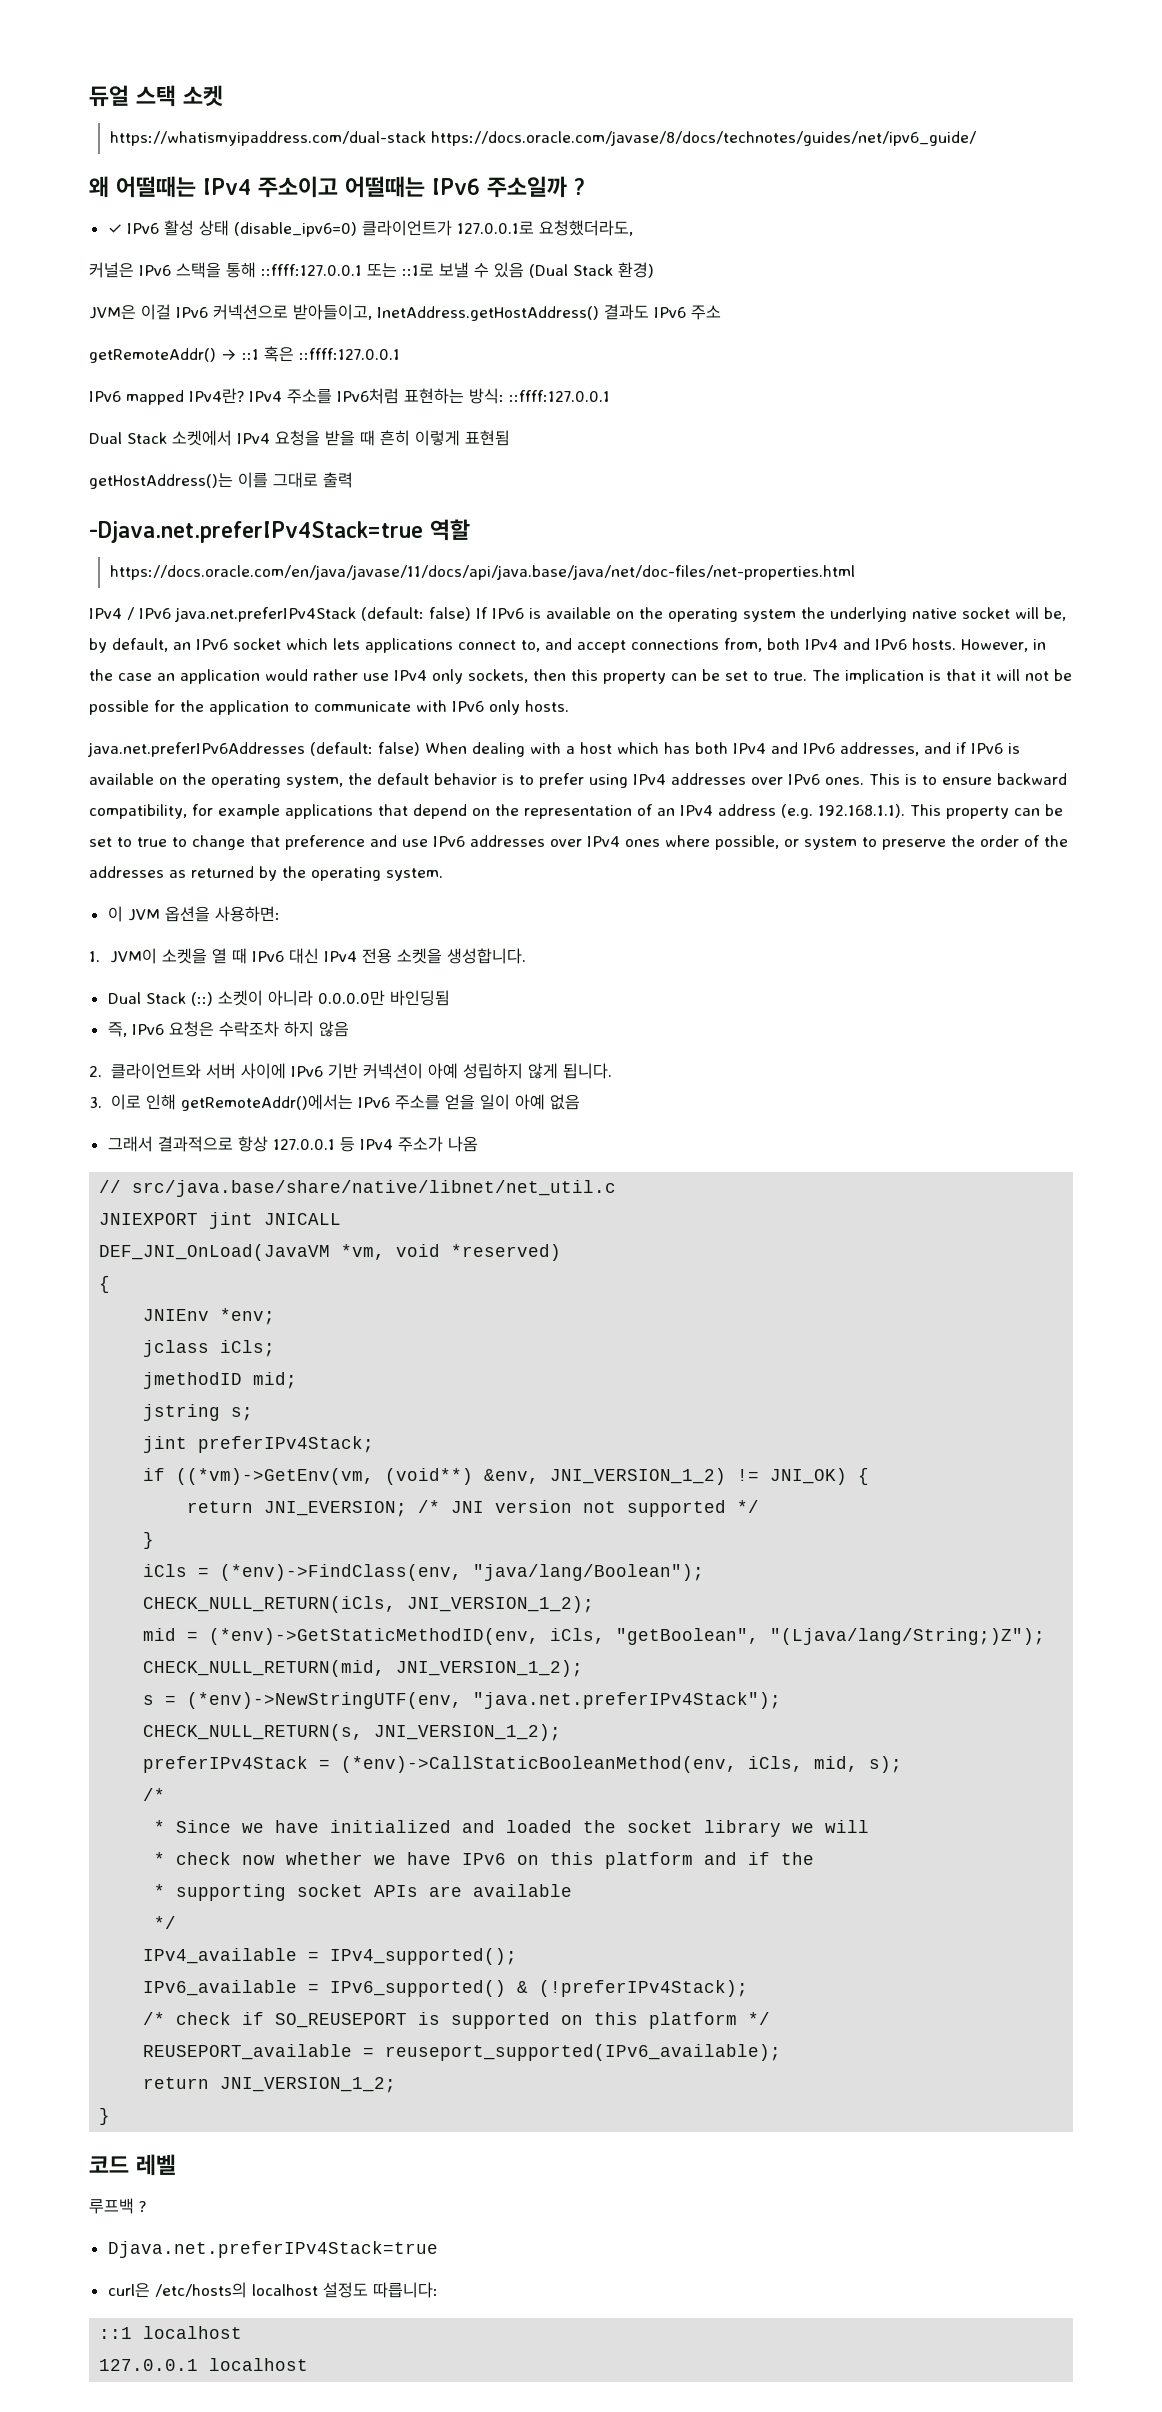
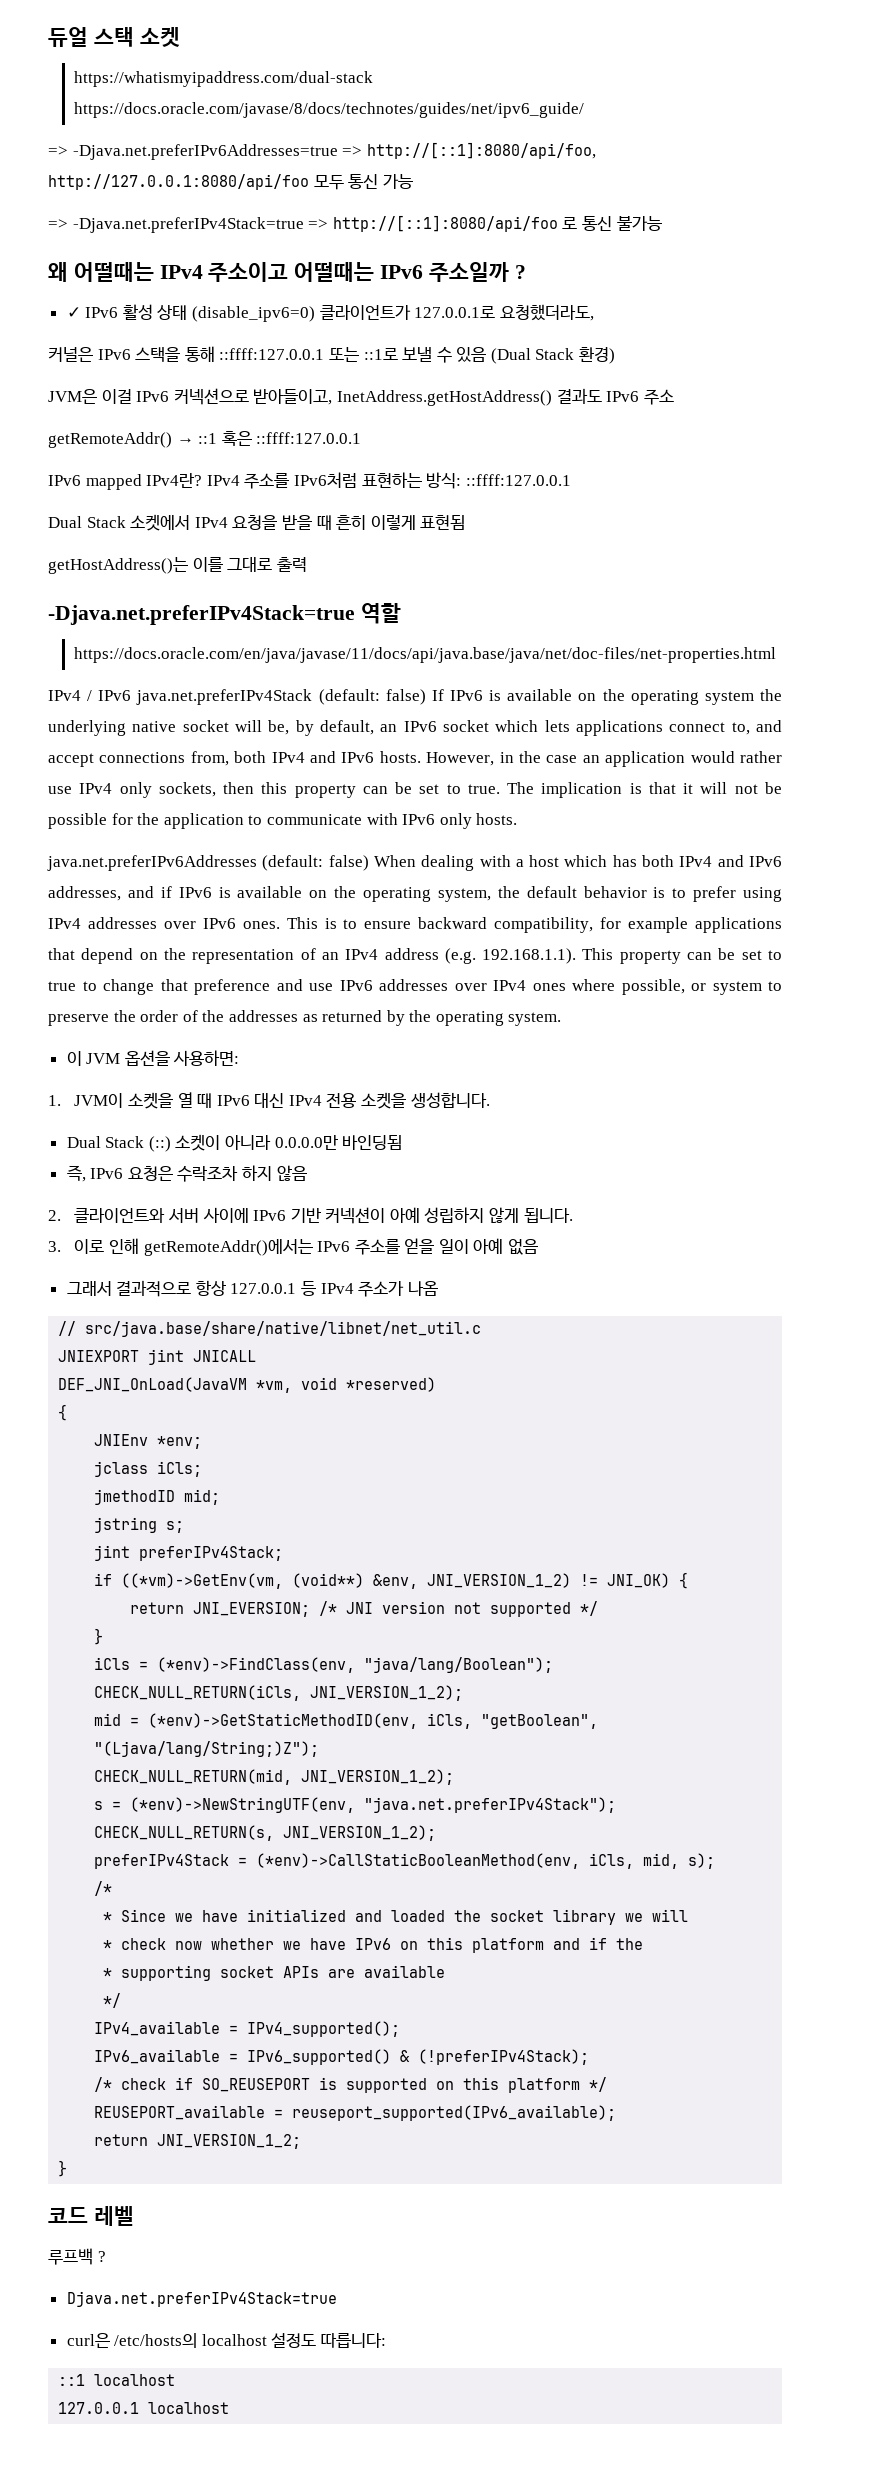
+ => -Djava.net.preferIPv6Addresses=true => http://[::1]:8080/api/foo, http://127.0.0.1:8080/api/foo 모두 통신 가능
+ => -Djava.net.preferIPv4Stack=true => http://[::1]:8080/api/foo 로 통신 불가능

